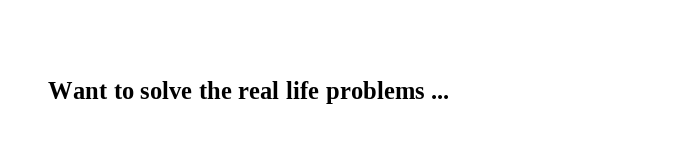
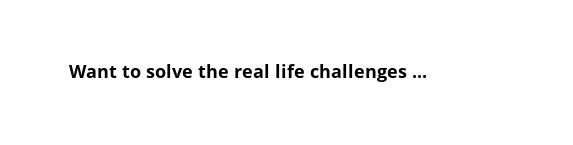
- Want to solve the real life problems ...
+ Want to solve the real life challenges ...

